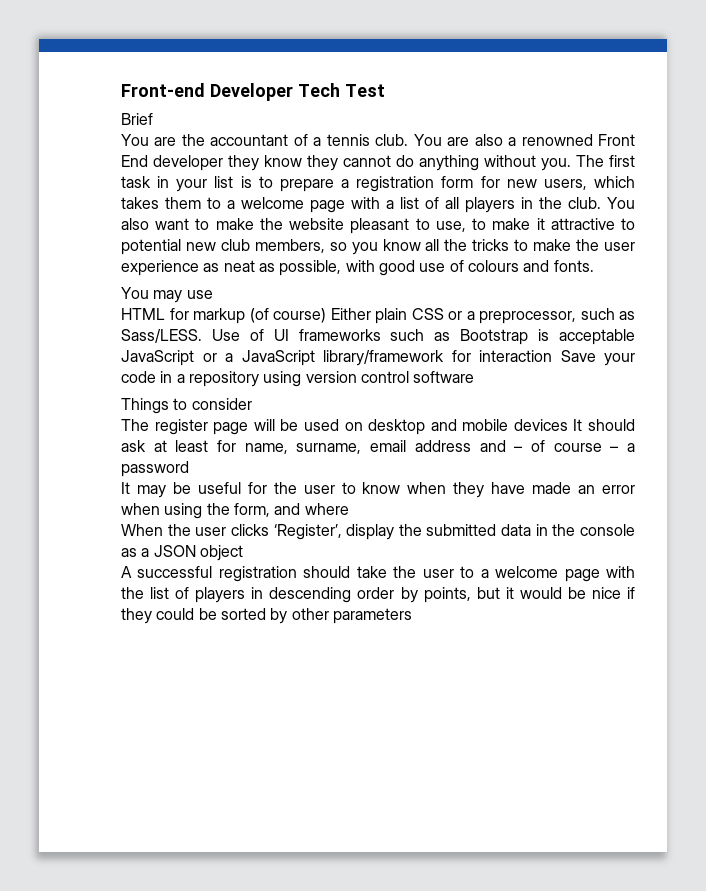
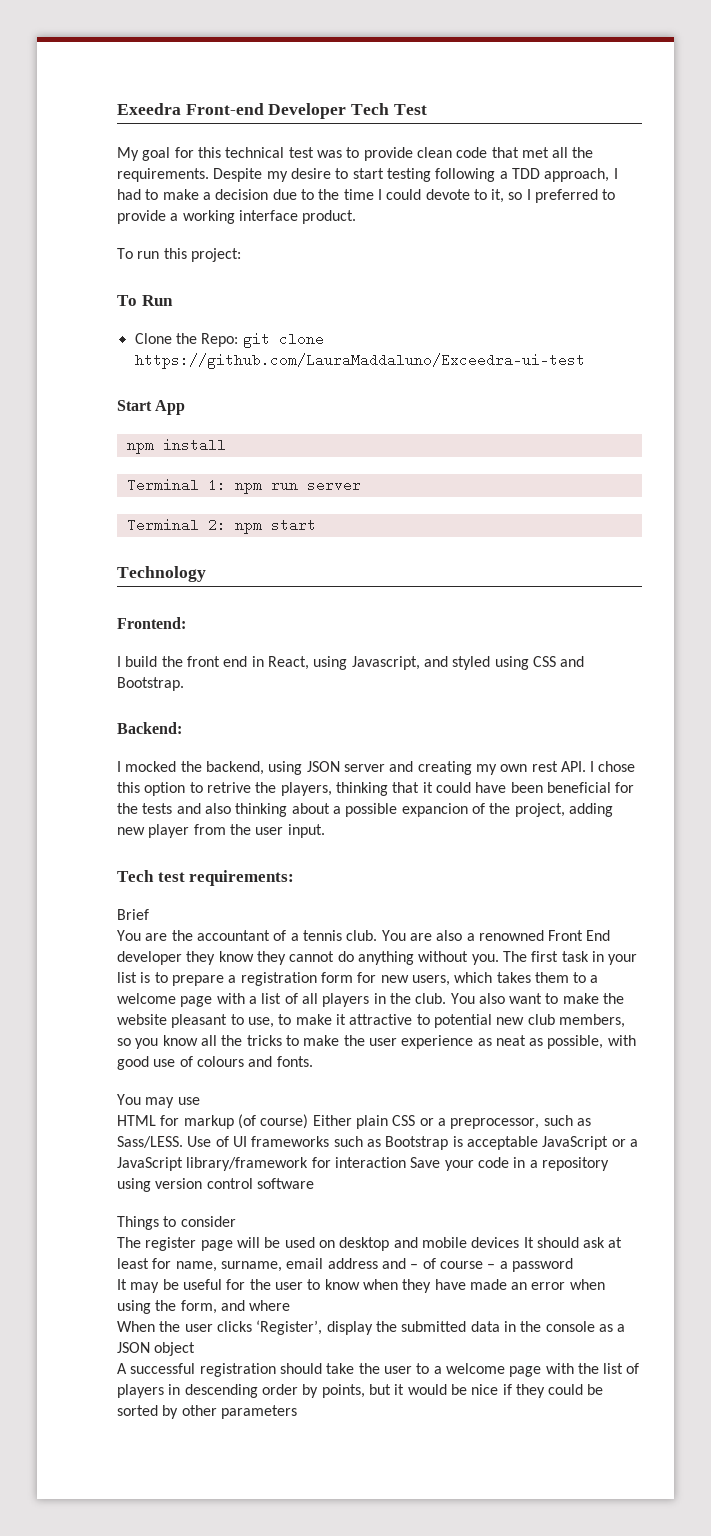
- Front-end Developer Tech Test
+ Exeedra Front-end Developer Tech Test
+ My goal for this technical test was to provide clean code that met all the requirements. Despite my desire to start testing following a TDD approach, I had to make a decision due to the time I could devote to it, so I preferred to provide a working interface product.
+ To run this project:
+ To Run
+ Clone the Repo: git clone https://github.com/LauraMaddaluno/Exceedra-ui-test
+ Start App
+ npm install
+ Terminal 1: npm run server
+ Terminal 2: npm start
+ Technology
+ Frontend:
+ I build the front end in React, using Javascript, and styled using CSS and Bootstrap.
+ Backend:
+ I mocked the backend, using JSON server and creating my own rest API. I chose this option to retrive the players, thinking that it could have been beneficial for the tests and also thinking about a possible expancion of the project, adding new player from the user input.
+ Tech test requirements:

